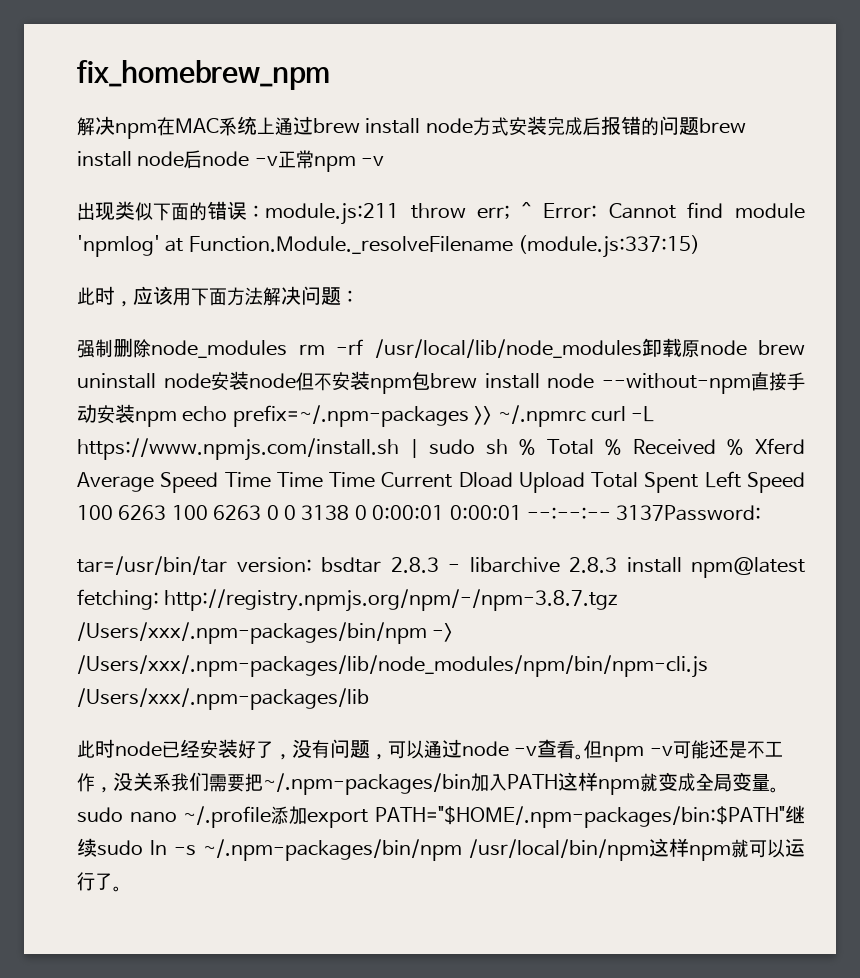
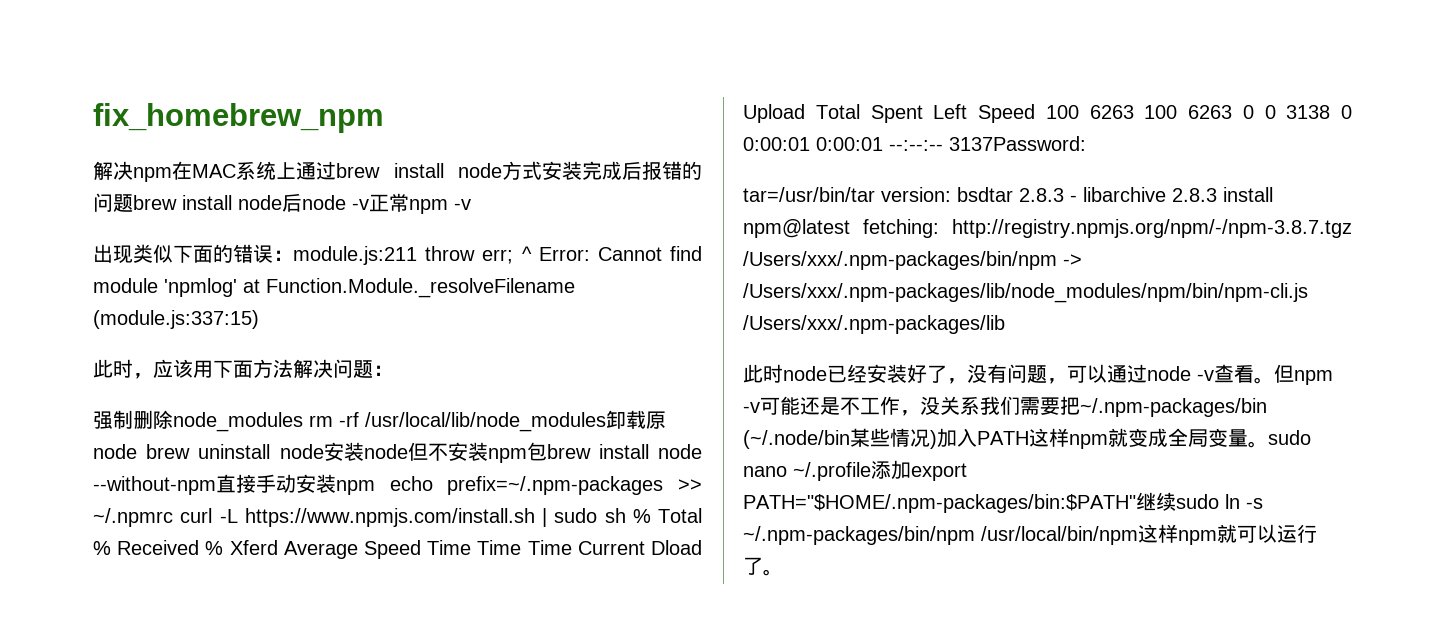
- 但npm -v可能还是不工作，没关系我们需要把~/.npm-packages/bin加入PATH这样npm就变成全局变量。sudo nano ~/.profile添加export PATH="$HOME/.npm-packages/bin:$PATH"继续sudo ln -s ~/.npm-packages/bin/npm /usr/local/bin/npm这样npm就可以运行了。
+ 但npm -v可能还是不工作，没关系我们需要把~/.npm-packages/bin (~/.node/bin某些情况)加入PATH这样npm就变成全局变量。sudo nano ~/.profile添加export PATH="$HOME/.npm-packages/bin:$PATH"继续sudo ln -s ~/.npm-packages/bin/npm /usr/local/bin/npm这样npm就可以运行了。

